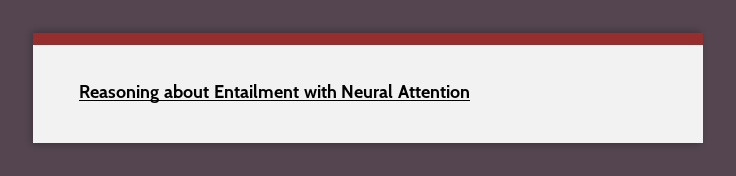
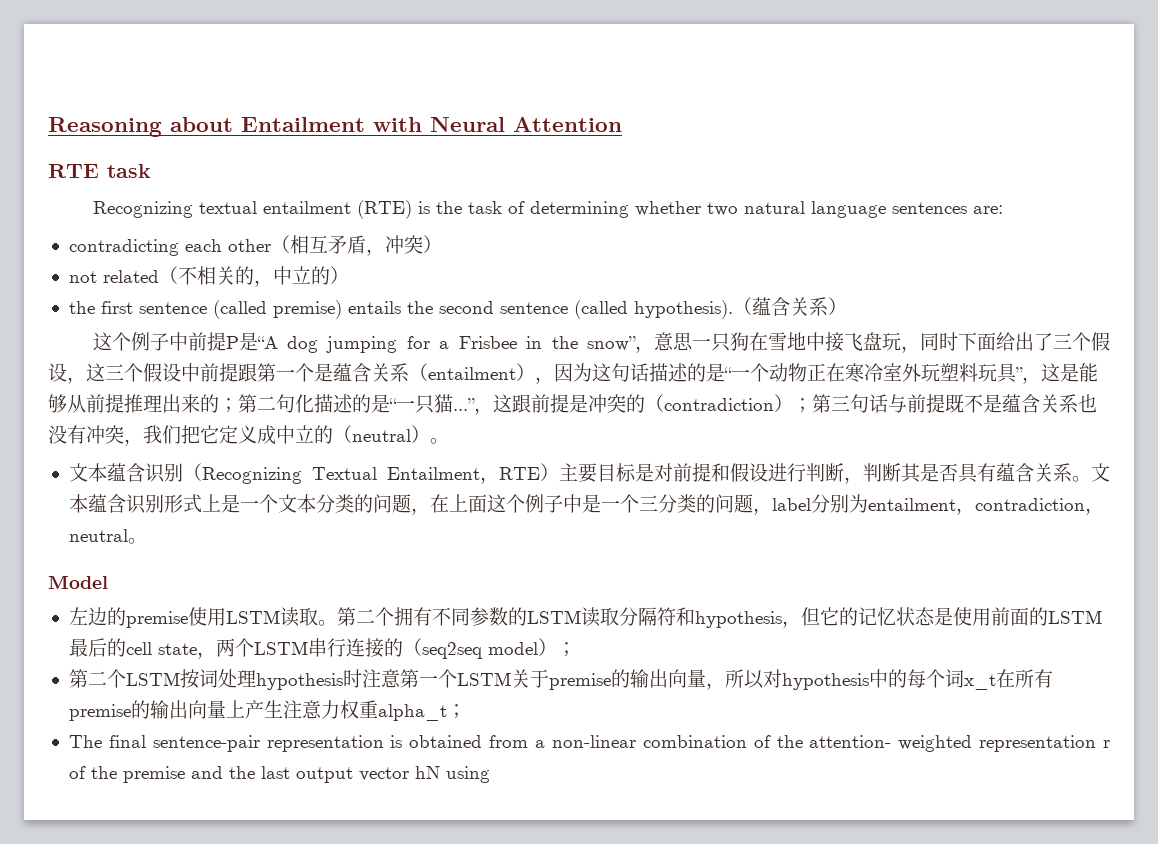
+ RTE task
+ Recognizing textual entailment (RTE) is the task of determining whether two natural language sentences are:
+ contradicting each other（相互矛盾，冲突）
+ not related（不相关的，中立的）
+ the first sentence (called premise) entails the second sentence (called hypothesis).（蕴含关系）
+ 这个例子中前提P是“A dog jumping for a Frisbee in the snow”，意思一只狗在雪地中接飞盘玩，同时下面给出了三个假设，这三个假设中前提跟第一个是蕴含关系（entailment），因为这句话描述的是“一个动物正在寒冷室外玩塑料玩具”，这是能够从前提推理出来的；第二句化描述的是“一只猫...”，这跟前提是冲突的（contradiction）；第三句话与前提既不是蕴含关系也没有冲突，我们把它定义成中立的（neutral）。
+ 文本蕴含识别（Recognizing Textual Entailment，RTE）主要目标是对前提和假设进行判断，判断其是否具有蕴含关系。文本蕴含识别形式上是一个文本分类的问题，在上面这个例子中是一个三分类的问题，label分别为entailment，contradiction，neutral。
+ Model
+ 左边的premise使用LSTM读取。第二个拥有不同参数的LSTM读取分隔符和hypothesis，但它的记忆状态是使用前面的LSTM最后的cell state，两个LSTM串行连接的（seq2seq model）；
+ 第二个LSTM按词处理hypothesis时注意第一个LSTM关于premise的输出向量，所以对hypothesis中的每个词x_t在所有premise的输出向量上产生注意力权重alpha_t；
+ The final sentence-pair representation is obtained from a non-linear combination of the attention- weighted representation r of the premise and the last output vector hN using

